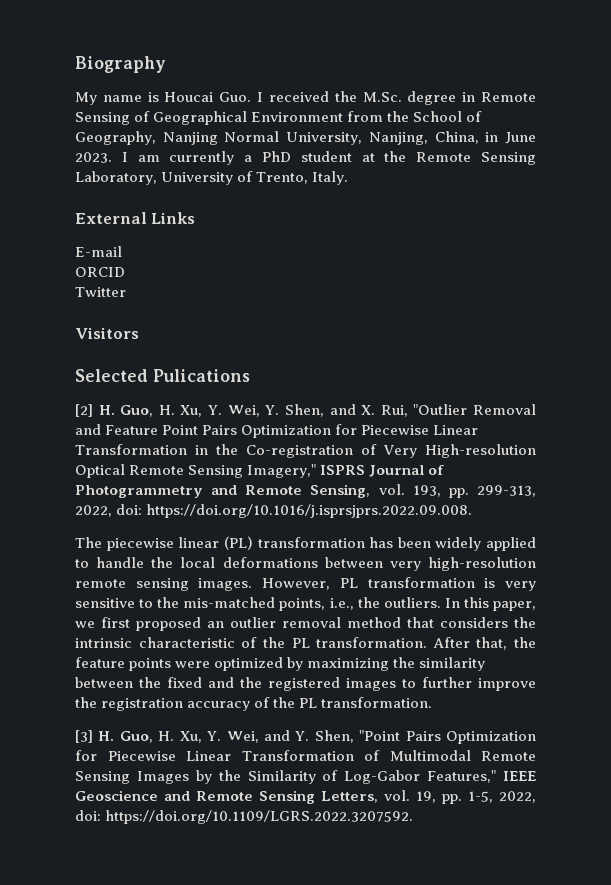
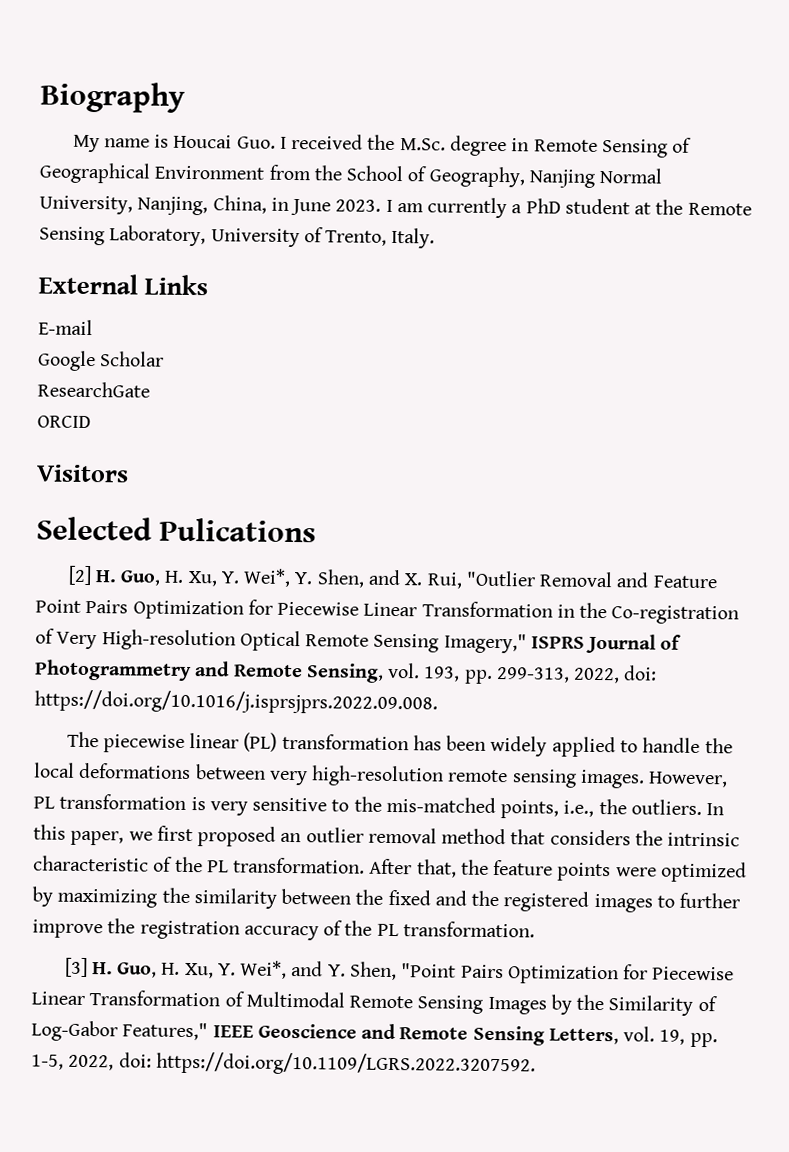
+ Google Scholar
+ ResearchGate
- Twitter
- [2] H. Guo, H. Xu, Y. Wei, Y. Shen, and X. Rui, "Outlier Removal and Feature Point Pairs Optimization for Piecewise Linear Transformation in the Co-registration of Very High-resolution Optical Remote Sensing Imagery," ISPRS Journal of Photogrammetry and Remote Sensing, vol. 193, pp. 299-313, 2022, doi: https://doi.org/10.1016/j.isprsjprs.2022.09.008.
+ [2] H. Guo, H. Xu, Y. Wei*, Y. Shen, and X. Rui, "Outlier Removal and Feature Point Pairs Optimization for Piecewise Linear Transformation in the Co-registration of Very High-resolution Optical Remote Sensing Imagery," ISPRS Journal of Photogrammetry and Remote Sensing, vol. 193, pp. 299-313, 2022, doi: https://doi.org/10.1016/j.isprsjprs.2022.09.008.
- [3] H. Guo, H. Xu, Y. Wei, and Y. Shen, "Point Pairs Optimization for Piecewise Linear Transformation of Multimodal Remote Sensing Images by the Similarity of Log-Gabor Features," IEEE Geoscience and Remote Sensing Letters, vol. 19, pp. 1-5, 2022, doi: https://doi.org/10.1109/LGRS.2022.3207592.
+ [3] H. Guo, H. Xu, Y. Wei*, and Y. Shen, "Point Pairs Optimization for Piecewise Linear Transformation of Multimodal Remote Sensing Images by the Similarity of Log-Gabor Features," IEEE Geoscience and Remote Sensing Letters, vol. 19, pp. 1-5, 2022, doi: https://doi.org/10.1109/LGRS.2022.3207592.

